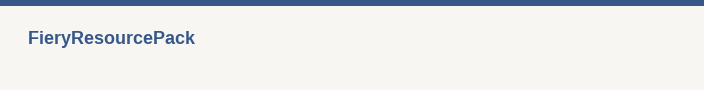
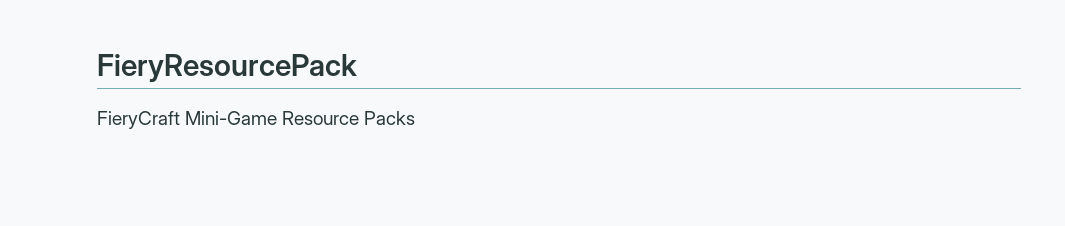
+ FieryCraft Mini-Game Resource Packs

